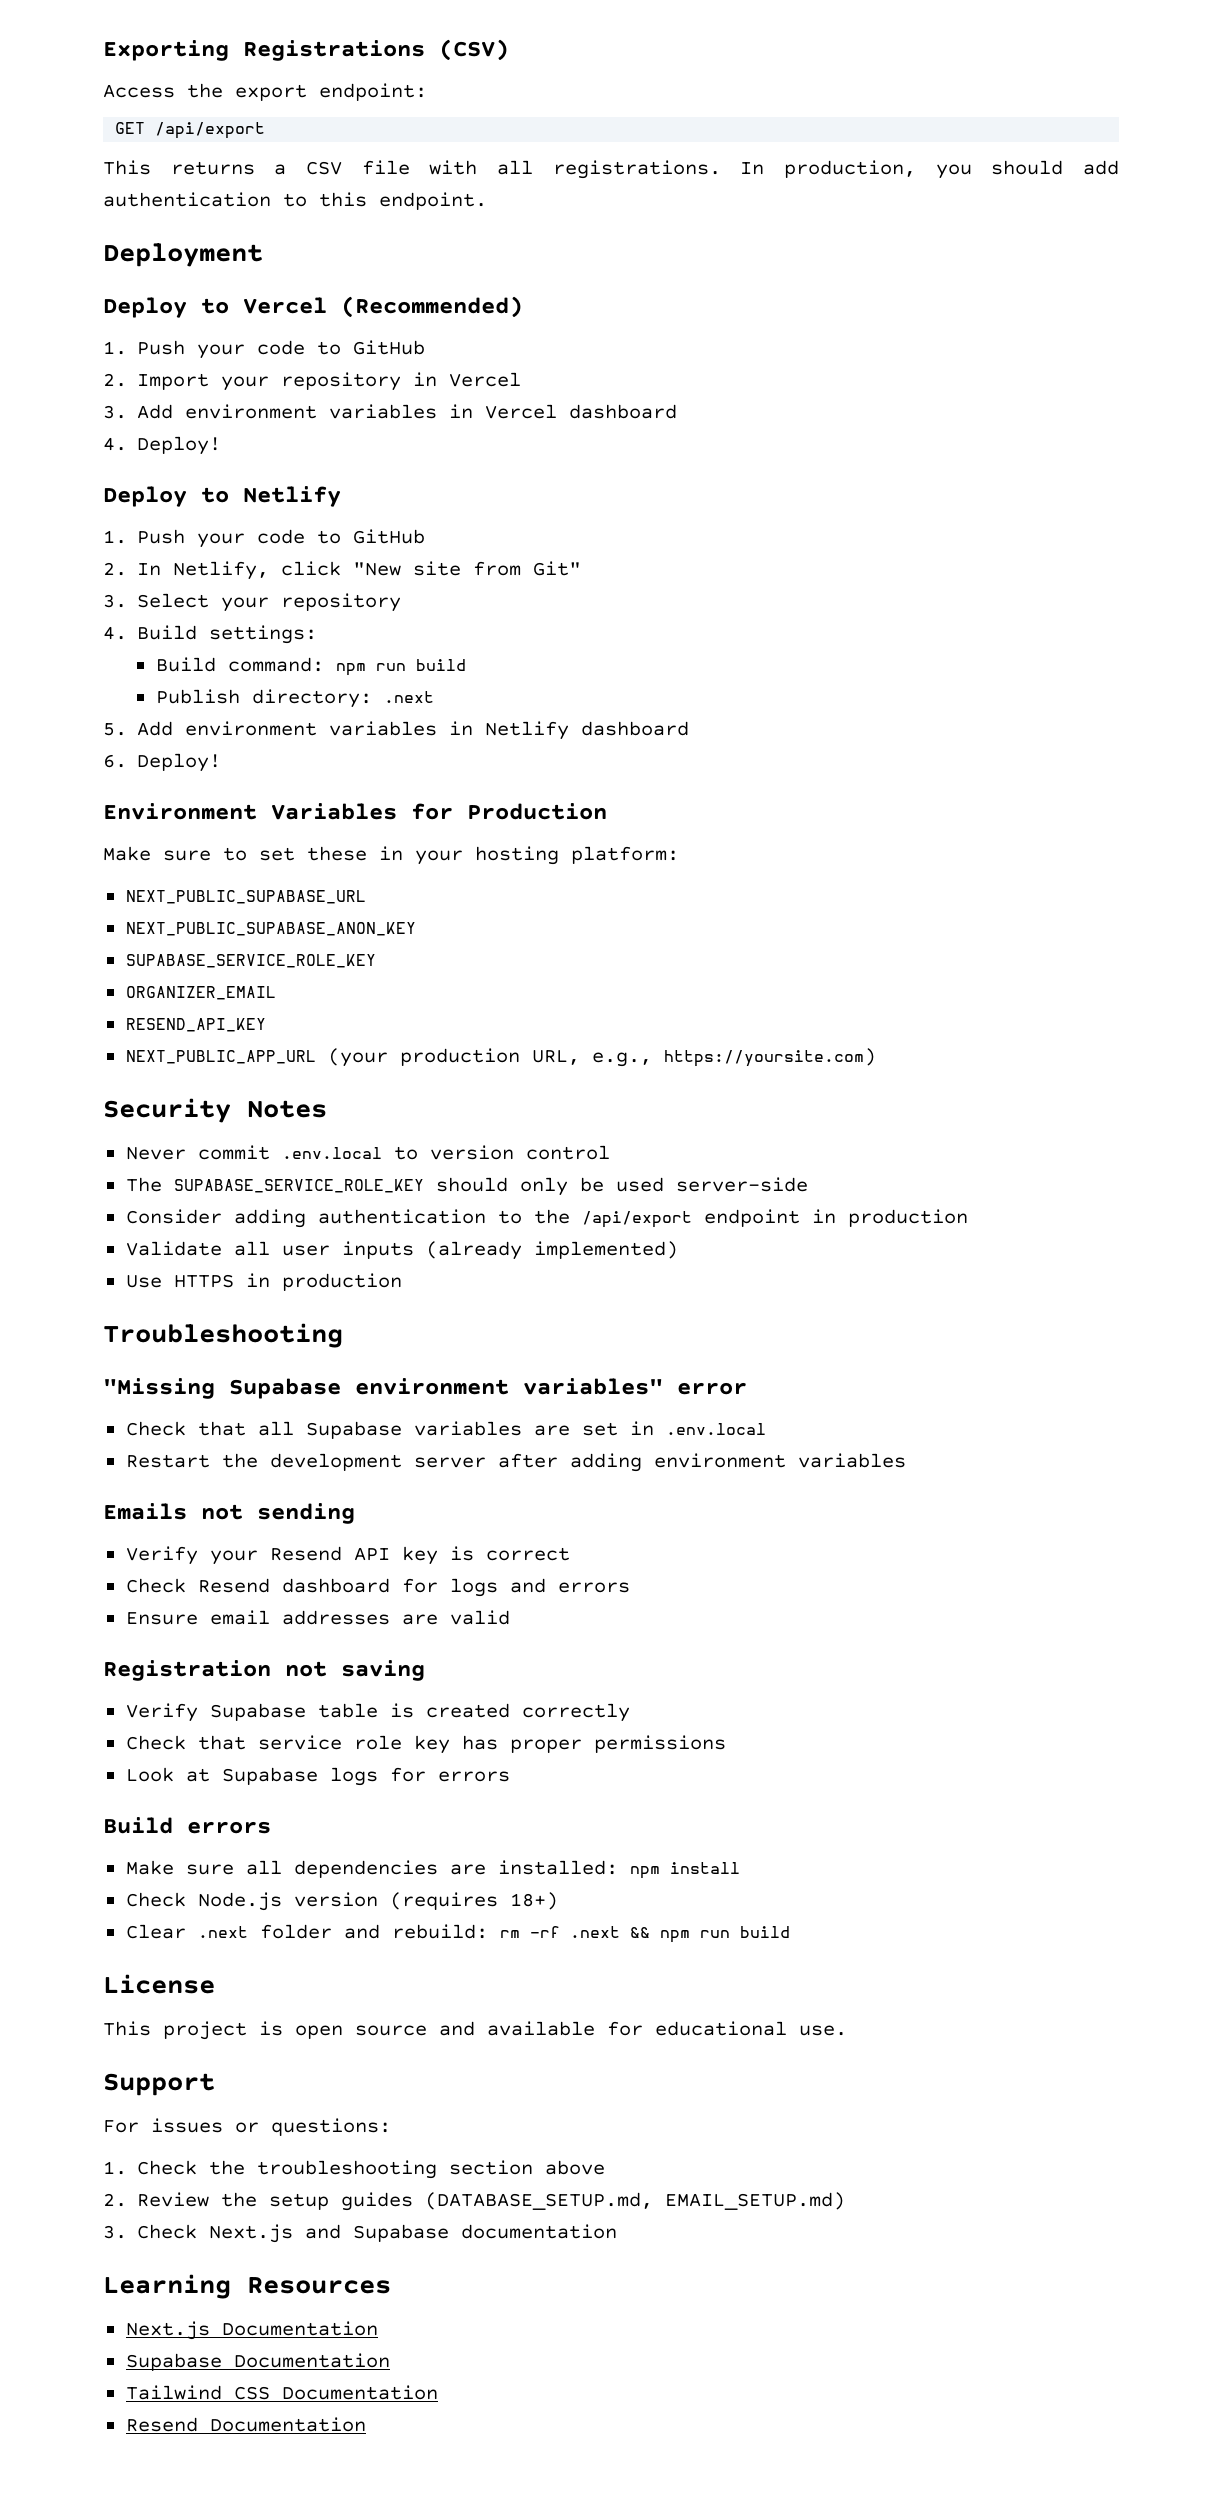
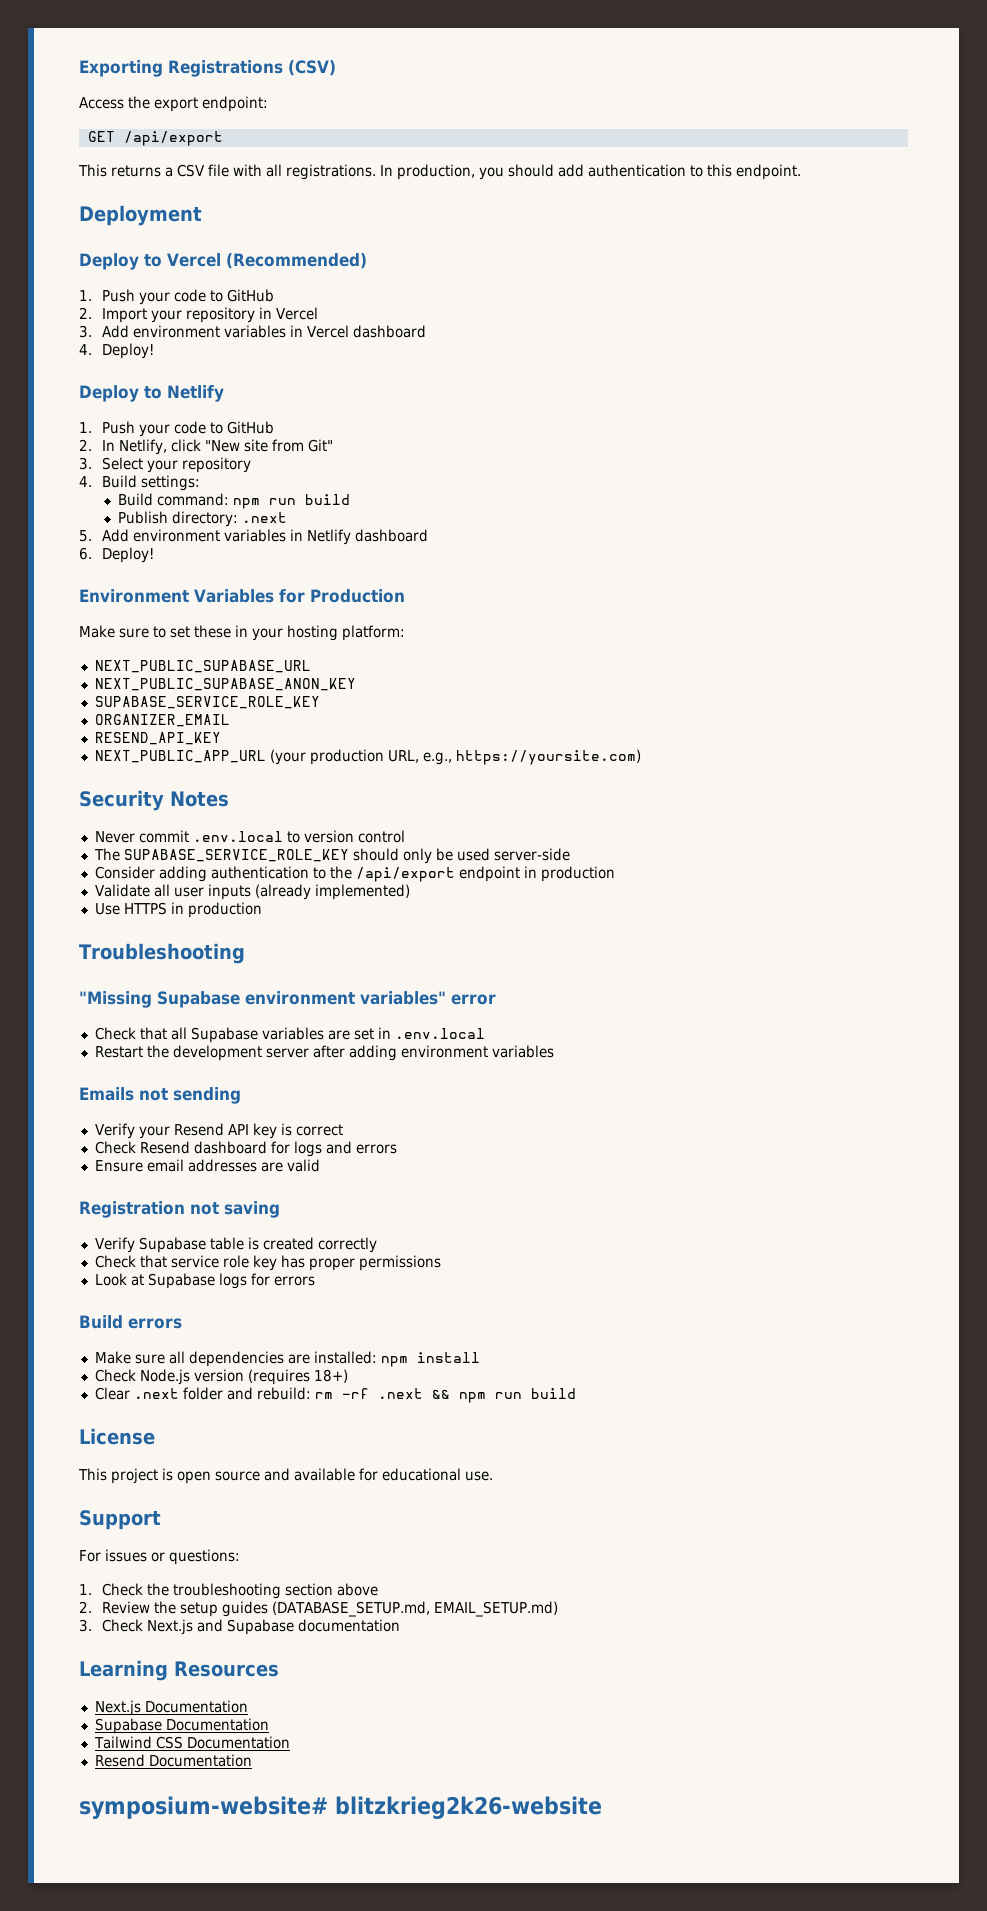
+ symposium-website# blitzkrieg2k26-website

